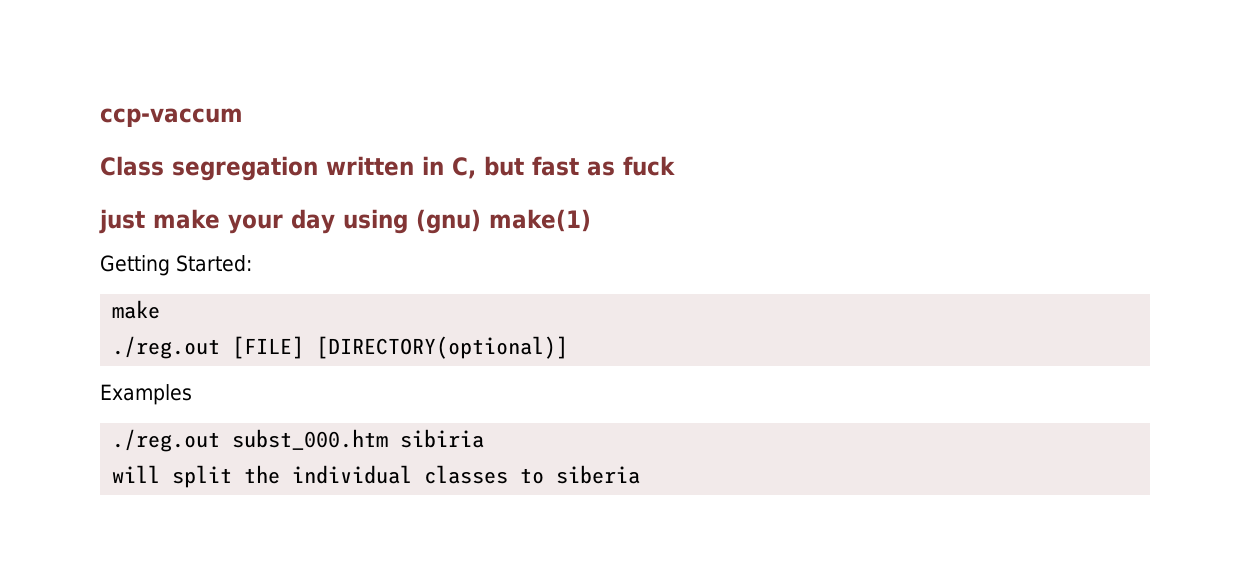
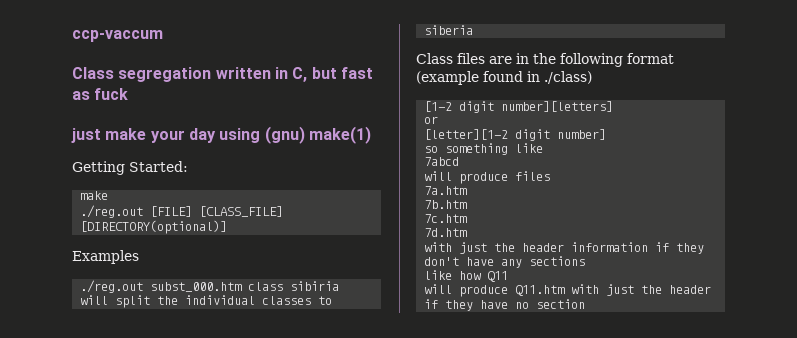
- ./reg.out [FILE] [DIRECTORY(optional)]
+ ./reg.out [FILE] [CLASS_FILE] [DIRECTORY(optional)]
- ./reg.out subst_000.htm sibiria
+ ./reg.out subst_000.htm class sibiria
+ Class files are in the following format (example found in ./class)
+ [1-2 digit number][letters]
+ or
+ [letter][1-2 digit number]
+ so something like
+ 7abcd
+ will produce files
+ 7a.htm
+ 7b.htm
+ 7c.htm
+ 7d.htm
+ with just the header information if they don't have any sections
+ like how Q11
+ will produce Q11.htm with just the header if they have no section

